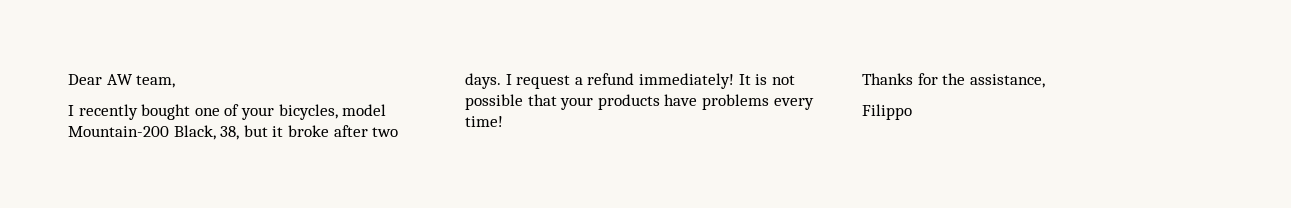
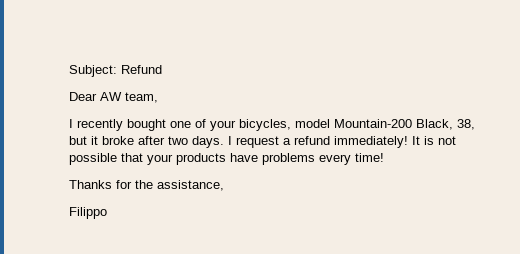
+ Subject: Refund

